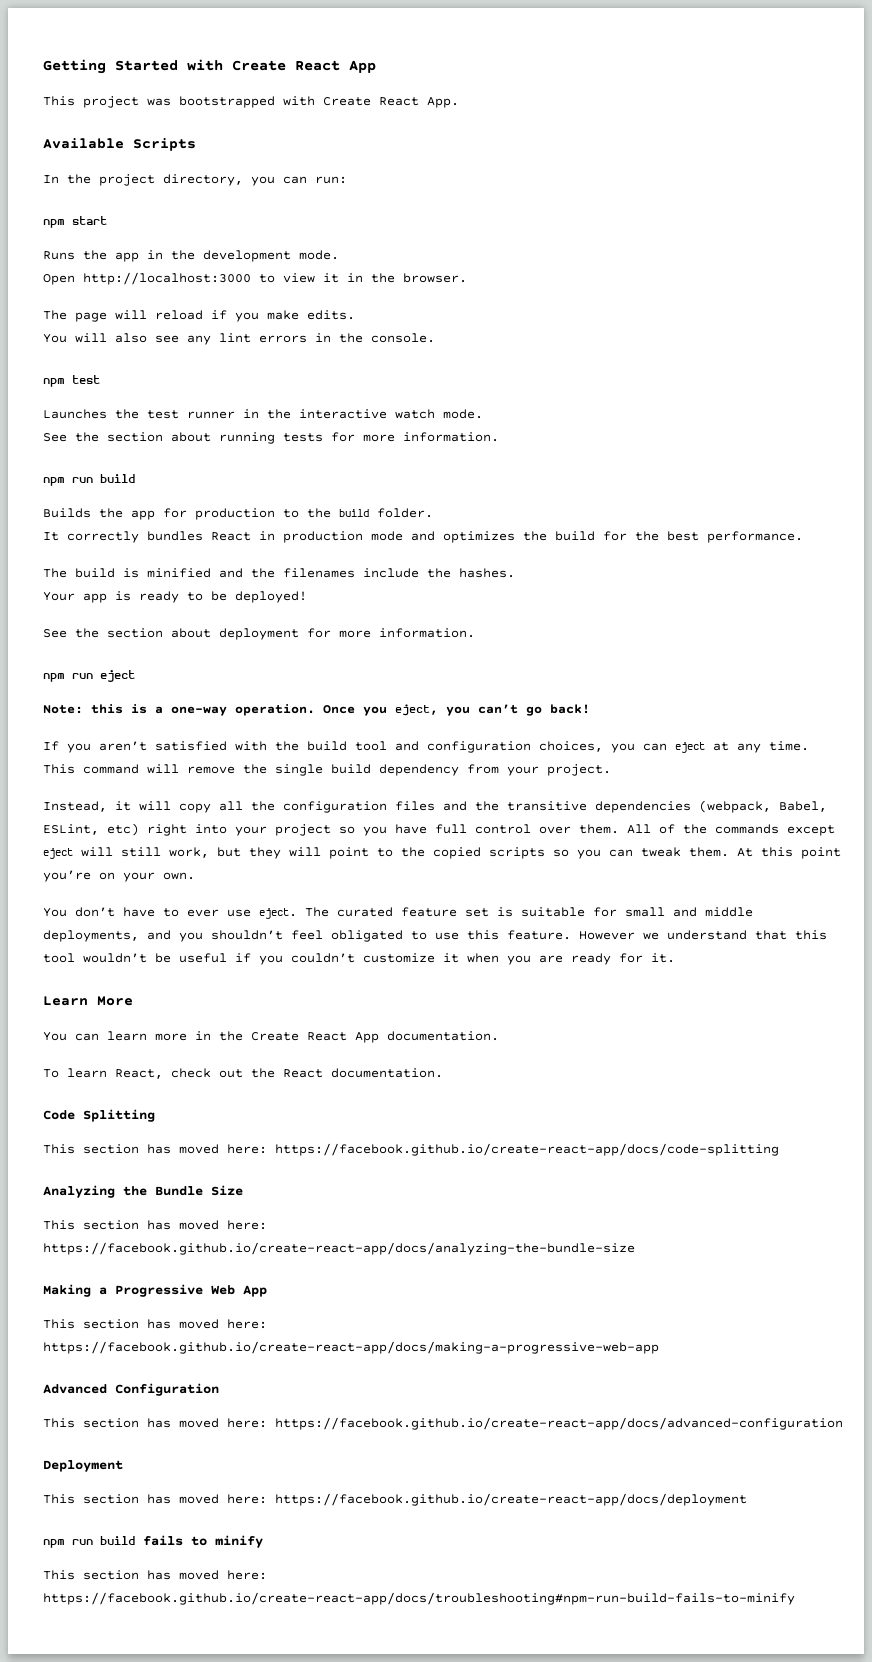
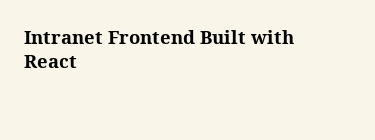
- Getting Started with Create React App
- This project was bootstrapped with Create React App.
- Available Scripts
- In the project directory, you can run:
- npm start
- Runs the app in the development mode.
- Open http://localhost:3000 to view it in the browser.
- The page will reload if you make edits.
- You will also see any lint errors in the console.
- npm test
- Launches the test runner in the interactive watch mode.
- See the section about running tests for more information.
- npm run build
- Builds the app for production to the build folder.
- It correctly bundles React in production mode and optimizes the build for the best performance.
- The build is minified and the filenames include the hashes.
- Your app is ready to be deployed!
- See the section about deployment for more information.
- npm run eject
- Note: this is a one-way operation. Once you eject, you can’t go back!
- If you aren’t satisfied with the build tool and configuration choices, you can eject at any time. This command will remove the single build dependency from your project.
- Instead, it will copy all the configuration files and the transitive dependencies (webpack, Babel, ESLint, etc) right into your project so you have full control over them. All of the commands except eject will still work, but they will point to the copied scripts so you can tweak them. At this point you’re on your own.
- You don’t have to ever use eject. The curated feature set is suitable for small and middle deployments, and you shouldn’t feel obligated to use this feature. However we understand that this tool wouldn’t be useful if you couldn’t customize it when you are ready for it.
- Learn More
- You can learn more in the Create React App documentation.
- To learn React, check out the React documentation.
- Code Splitting
- This section has moved here: https://facebook.github.io/create-react-app/docs/code-splitting
- Analyzing the Bundle Size
- This section has moved here: https://facebook.github.io/create-react-app/docs/analyzing-the-bundle-size
- Making a Progressive Web App
- This section has moved here: https://facebook.github.io/create-react-app/docs/making-a-progressive-web-app
- Advanced Configuration
- This section has moved here: https://facebook.github.io/create-react-app/docs/advanced-configuration
- Deployment
- This section has moved here: https://facebook.github.io/create-react-app/docs/deployment
- npm run build fails to minify
- This section has moved here: https://facebook.github.io/create-react-app/docs/troubleshooting#npm-run-build-fails-to-minify
+ Intranet Frontend Built with React

